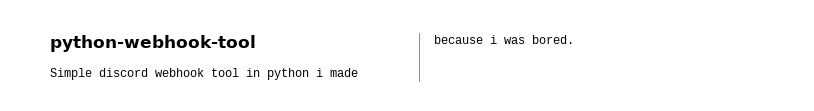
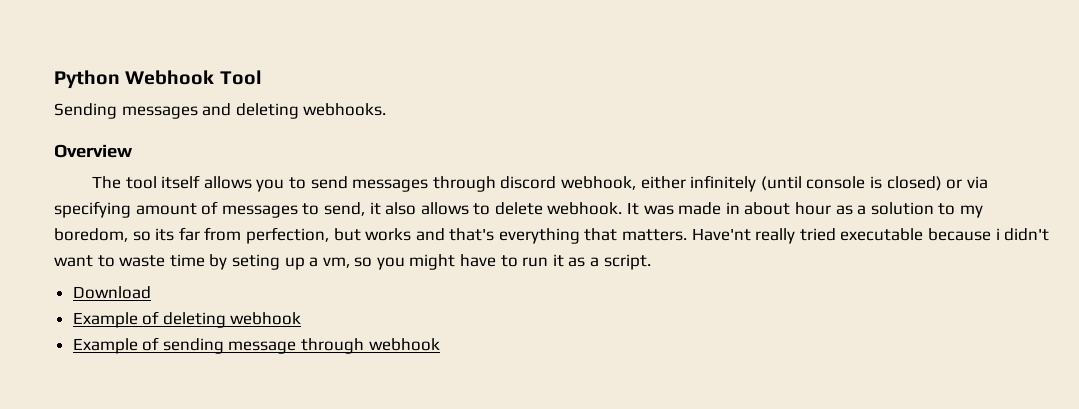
- python-webhook-tool
- Simple discord webhook tool in python i made because i was bored.
+ Python Webhook Tool
+ Sending messages and deleting webhooks.
+ Overview
+ The tool itself allows you to send messages through discord webhook, either infinitely (until console is closed) or via specifying amount of messages to send, it also allows to delete webhook. It was made in about hour as a solution to my boredom, so its far from perfection, but works and that's everything that matters. Have'nt really tried executable because i didn't want to waste time by seting up a vm, so you might have to run it as a script.
+ Download
+ Example of deleting webhook
+ Example of sending message through webhook

